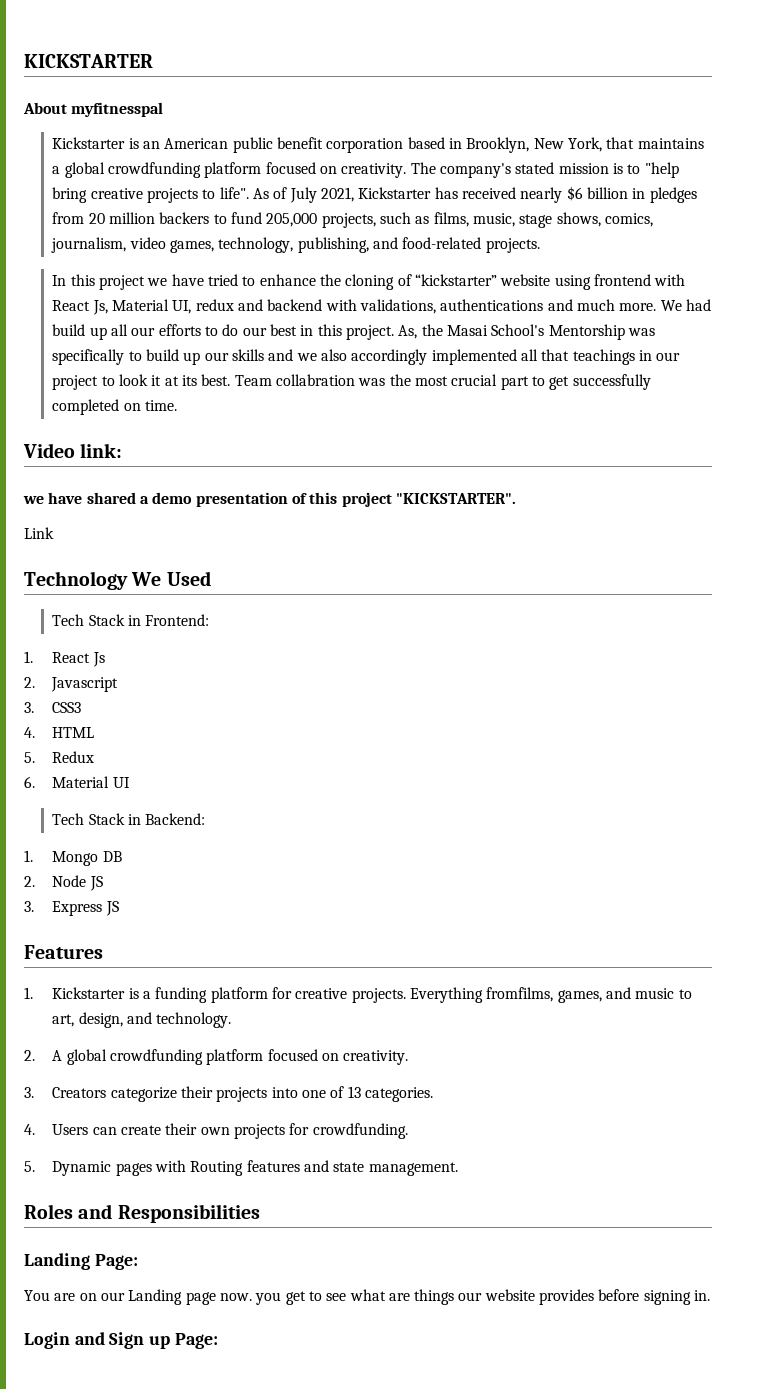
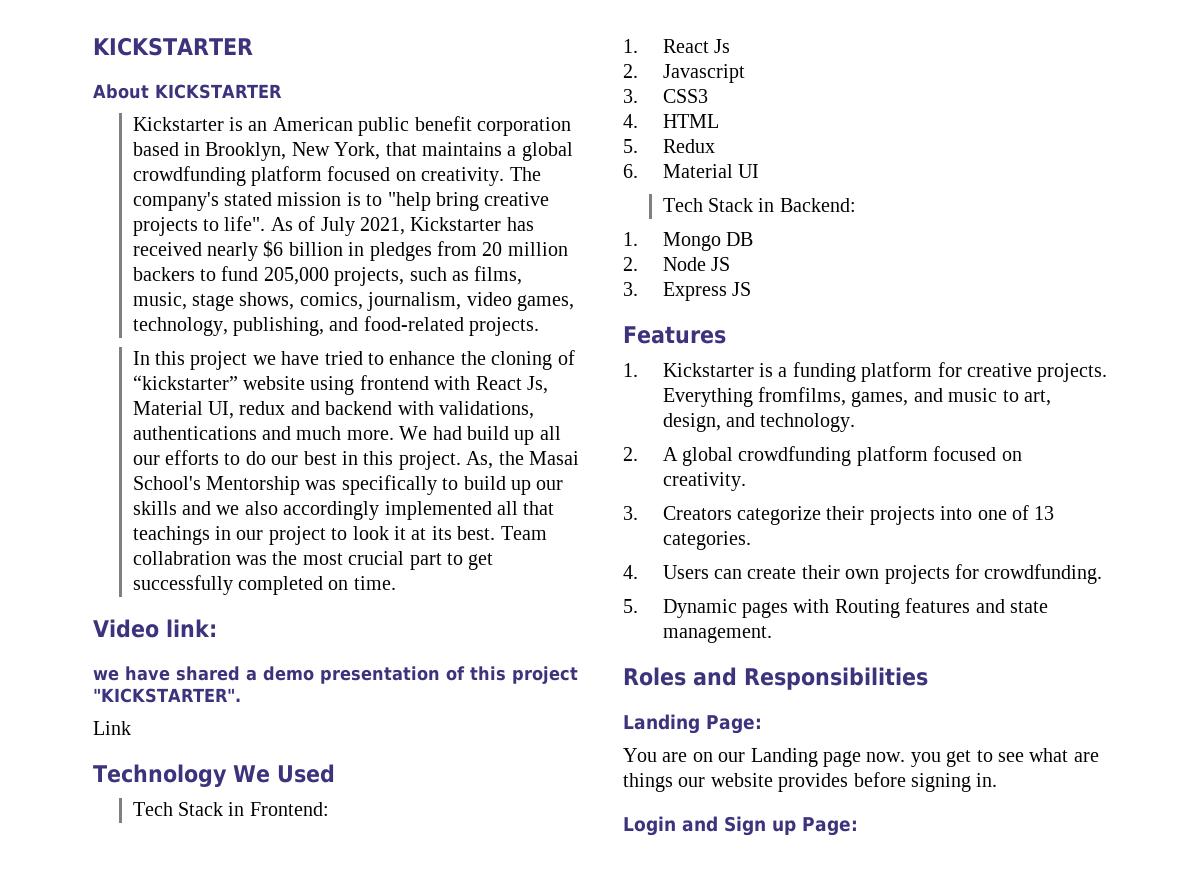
- About myfitnesspal
+ About KICKSTARTER

